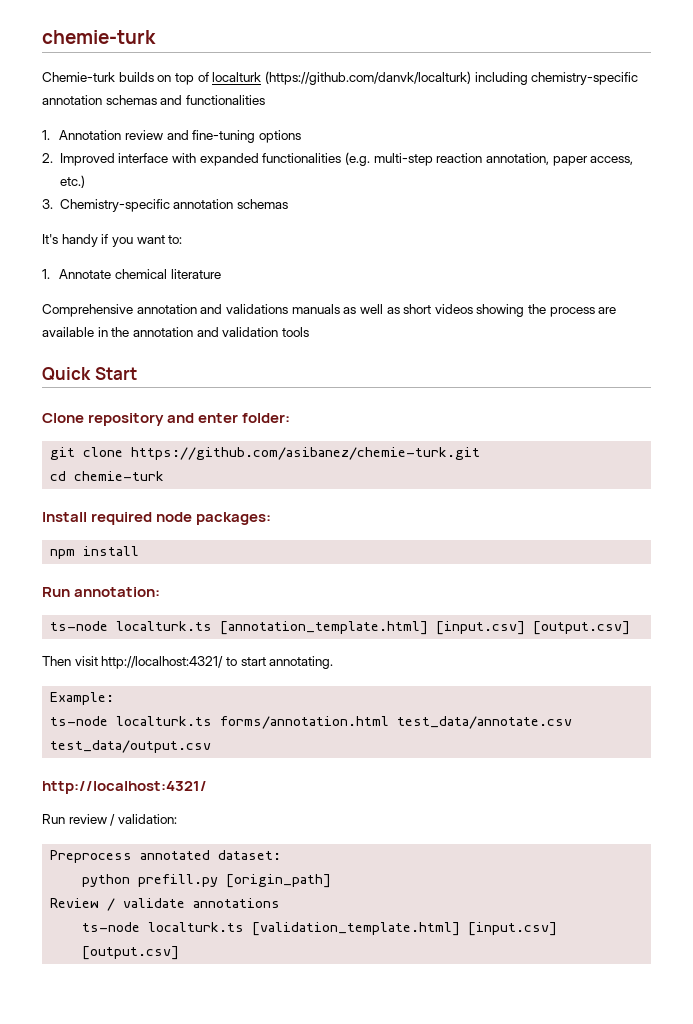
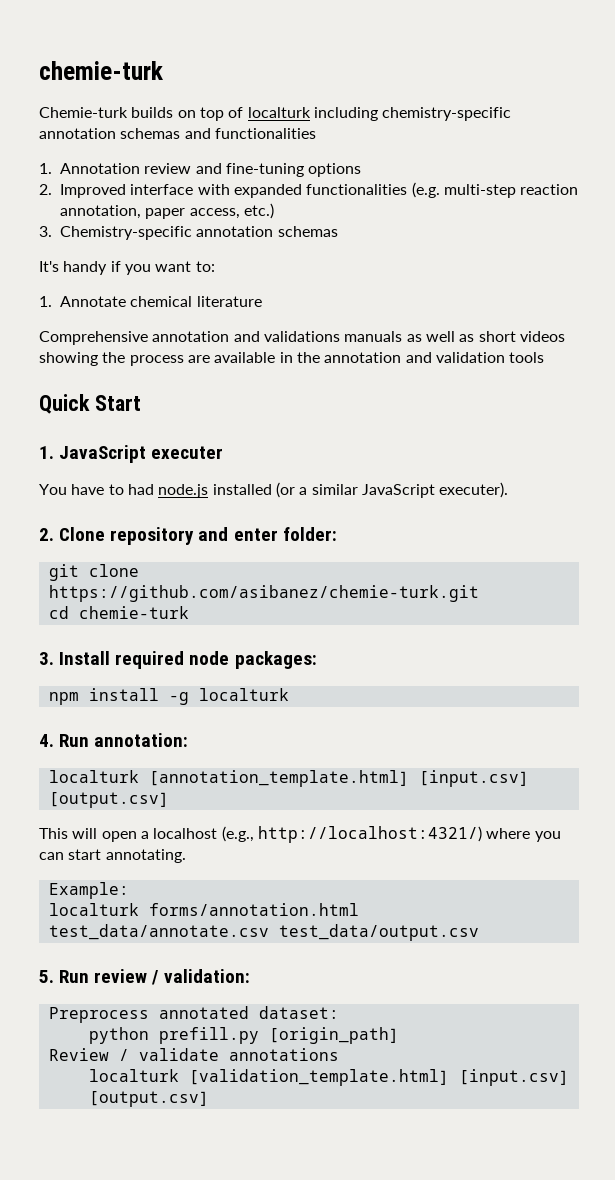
- Chemie-turk builds on top of localturk (https://github.com/danvk/localturk) including chemistry-specific annotation schemas and functionalities
+ Chemie-turk builds on top of localturk including chemistry-specific annotation schemas and functionalities
- Clone repository and enter folder:
+ 1. JavaScript executer
+ You have to had node.js installed (or a similar JavaScript executer).
+ 2. Clone repository and enter folder:
- Install required node packages:
+ 3. Install required node packages:
- npm install
- Run annotation:
+ npm install -g localturk
+ 4. Run annotation:
- ts-node localturk.ts [annotation_template.html] [input.csv] [output.csv]
+ localturk [annotation_template.html] [input.csv] [output.csv]
- Then visit http://localhost:4321/ to start annotating.
+ This will open a localhost (e.g., http://localhost:4321/) where you can start annotating.
- ts-node localturk.ts forms/annotation.html test_data/annotate.csv test_data/output.csv
- http://localhost:4321/
- Run review / validation:
+ localturk forms/annotation.html test_data/annotate.csv test_data/output.csv
+ 5. Run review / validation:
- ts-node localturk.ts [validation_template.html] [input.csv] [output.csv]
+ localturk [validation_template.html] [input.csv] [output.csv]

